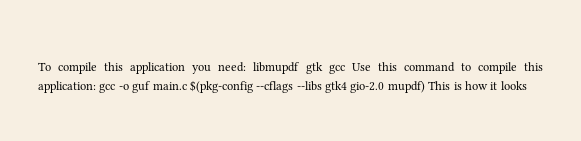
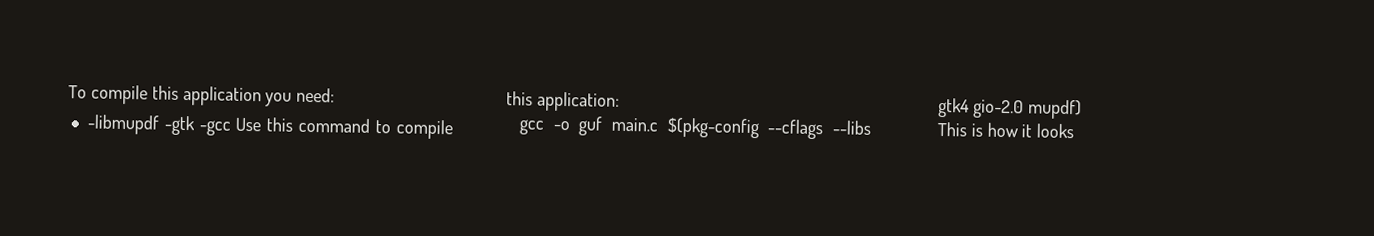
- To compile this application you need: libmupdf gtk gcc Use this command to compile this application: gcc -o guf main.c $(pkg-config --cflags --libs gtk4 gio-2.0 mupdf) This is how it looks
+ To compile this application you need:
+ -libmupdf -gtk -gcc Use this command to compile this application:
+ gcc -o guf main.c $(pkg-config --cflags --libs gtk4 gio-2.0 mupdf)
+ This is how it looks

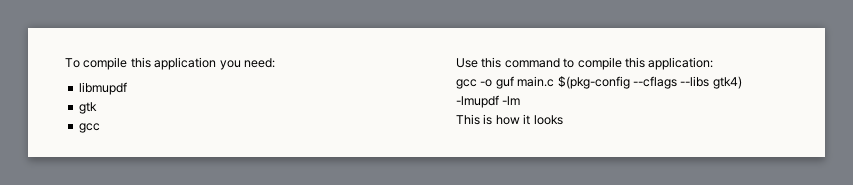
- -libmupdf -gtk -gcc Use this command to compile this application:
+ libmupdf
+ gtk
+ gcc
+ Use this command to compile this application:
- gcc -o guf main.c $(pkg-config --cflags --libs gtk4 gio-2.0 mupdf)
+ gcc -o guf main.c $(pkg-config --cflags --libs gtk4) -lmupdf -lm

